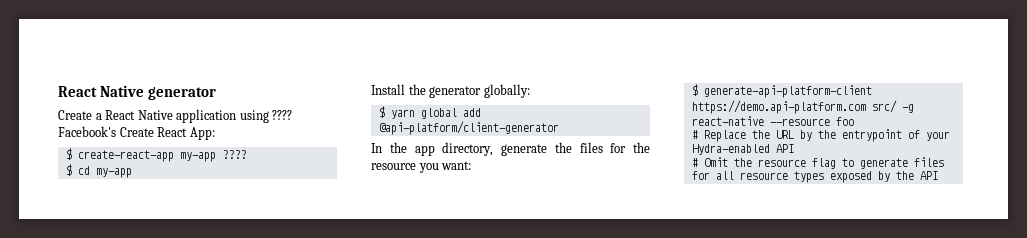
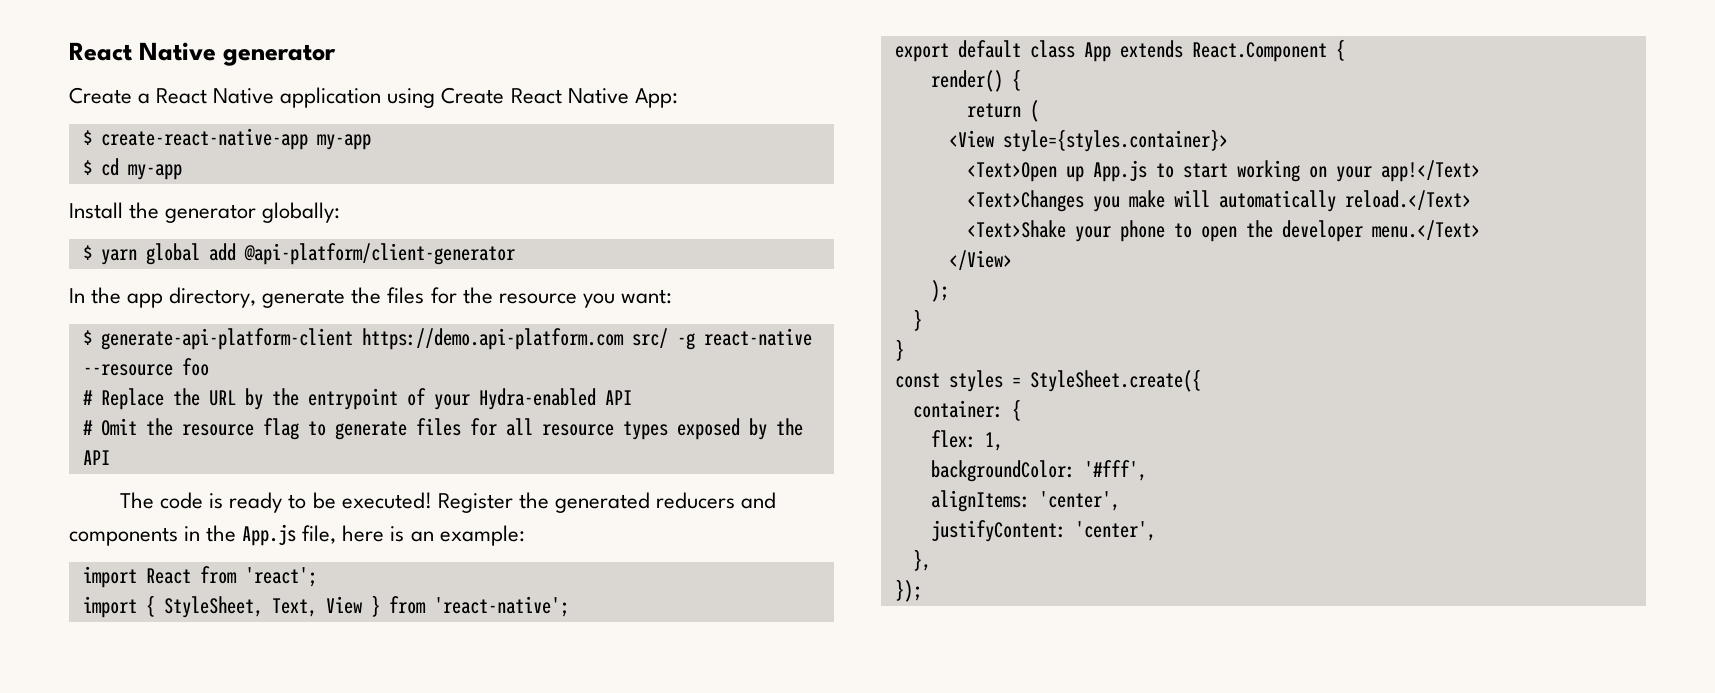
- Create a React Native application using ???? Facebook's Create React App:
+ Create a React Native application using Create React Native App:
- $ create-react-app my-app ????
+ $ create-react-native-app my-app
+ The code is ready to be executed! Register the generated reducers and components in the App.js file, here is an example:
+ import React from 'react';
+ import { StyleSheet, Text, View } from 'react-native';
+ export default class App extends React.Component {
+ render() {
+ return (
+ <View style={styles.container}>
+ <Text>Open up App.js to start working on your app!</Text>
+ <Text>Changes you make will automatically reload.</Text>
+ <Text>Shake your phone to open the developer menu.</Text>
+ </View>
+ );
+ }
+ }
+ const styles = StyleSheet.create({
+ container: {
+ flex: 1,
+ backgroundColor: '#fff',
+ alignItems: 'center',
+ justifyContent: 'center',
+ },
+ });

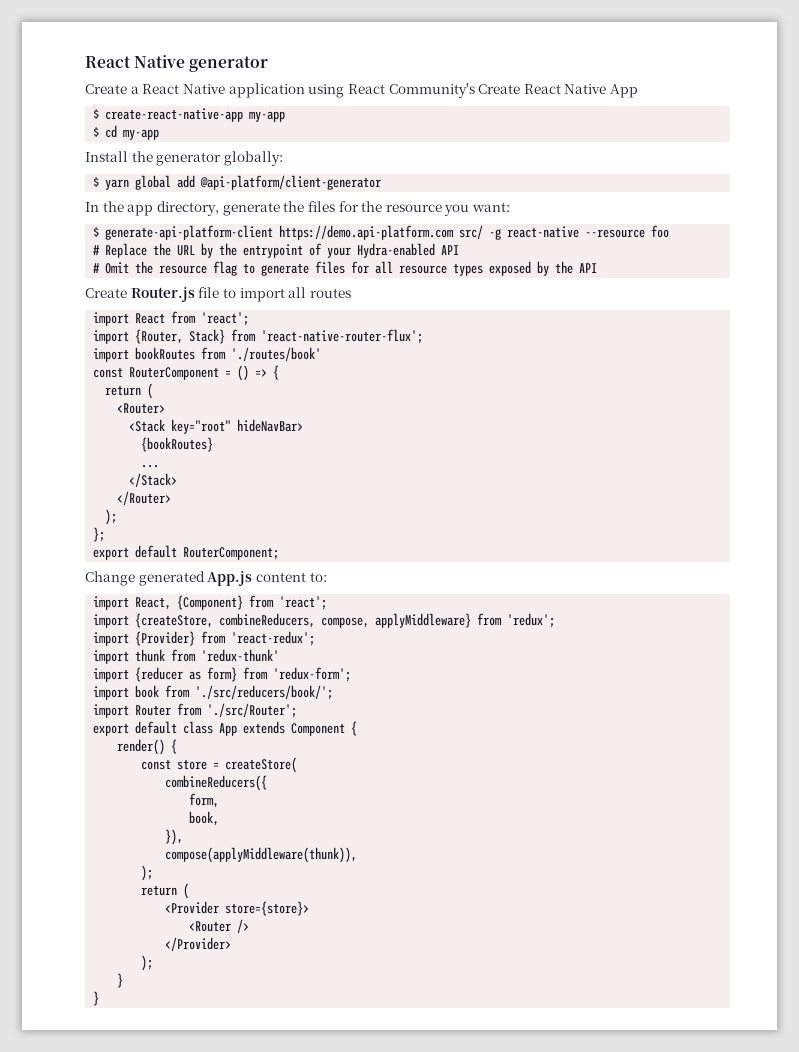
- Create a React Native application using Create React Native App:
+ Create a React Native application using React Community's Create React Native App
- The code is ready to be executed! Register the generated reducers and components in the App.js file, here is an example:
+ Create Router.js file to import all routes
- import { StyleSheet, Text, View } from 'react-native';
+ import {Router, Stack} from 'react-native-router-flux';
+ import bookRoutes from './routes/book'
+ const RouterComponent = () => {
+ return (
+ <Router>
+ <Stack key="root" hideNavBar>
+ {bookRoutes}
+ ...
+ </Stack>
+ </Router>
+ );
+ };
+ export default RouterComponent;
+ Change generated App.js content to:
+ import React, {Component} from 'react';
+ import {createStore, combineReducers, compose, applyMiddleware} from 'redux';
+ import {Provider} from 'react-redux';
+ import thunk from 'redux-thunk'
+ import {reducer as form} from 'redux-form';
+ import book from './src/reducers/book/';
+ import Router from './src/Router';
- export default class App extends React.Component {
+ export default class App extends Component {
+ const store = createStore(
+ combineReducers({
+ form,
+ book,
+ }),
+ compose(applyMiddleware(thunk)),
+ );
  return (
- <View style={styles.container}>
- <Text>Open up App.js to start working on your app!</Text>
- <Text>Changes you make will automatically reload.</Text>
- <Text>Shake your phone to open the developer menu.</Text>
- </View>
+ <Provider store={store}>
+ <Router />
+ </Provider>
  );
  }
  }
- const styles = StyleSheet.create({
- container: {
- flex: 1,
- backgroundColor: '#fff',
- alignItems: 'center',
- justifyContent: 'center',
- },
- });

